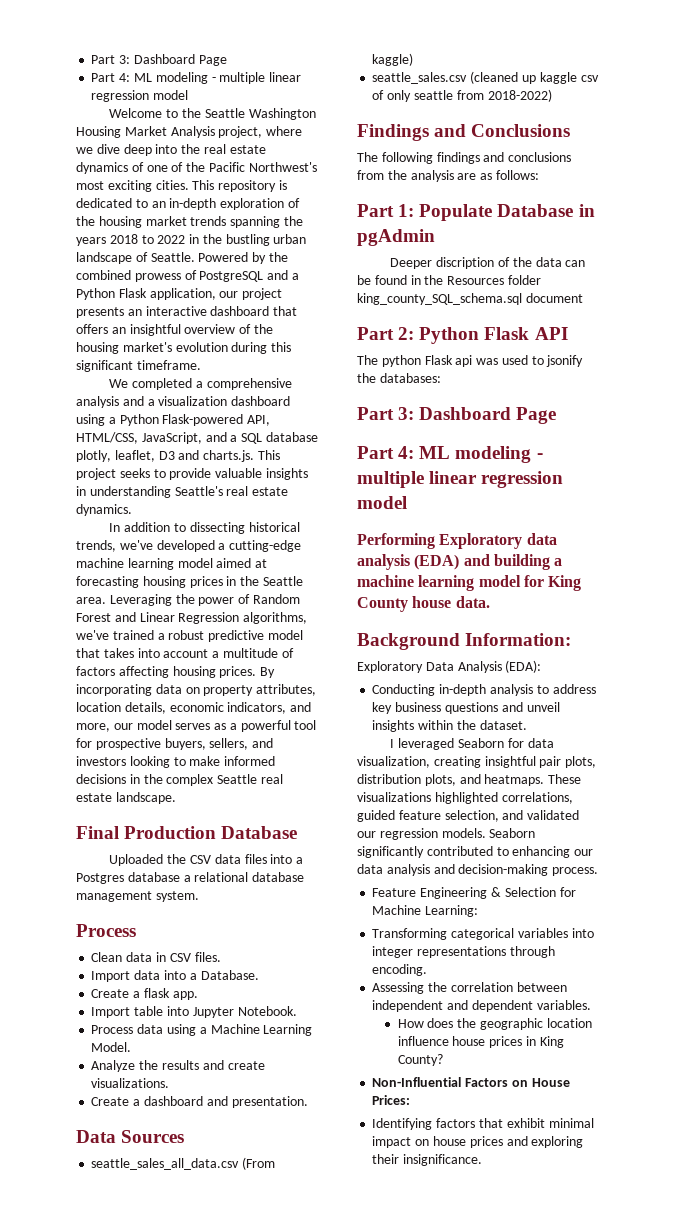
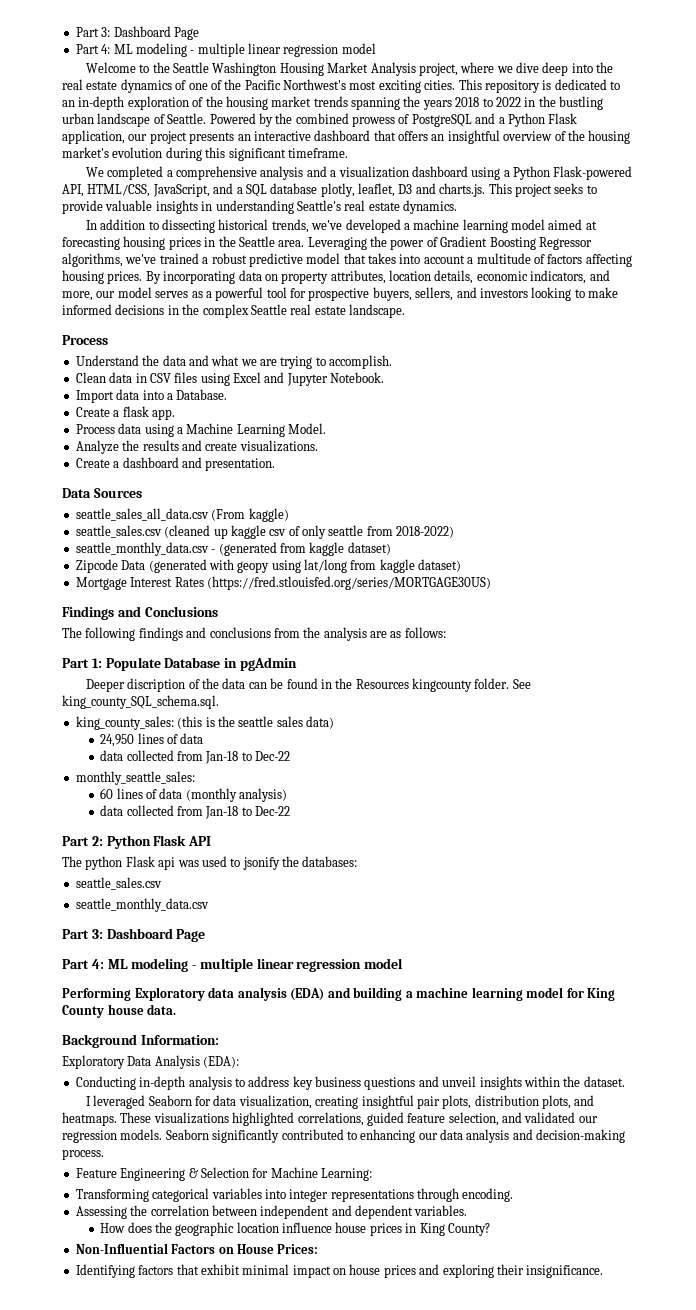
- In addition to dissecting historical trends, we've developed a cutting-edge machine learning model aimed at forecasting housing prices in the Seattle area.
+ In addition to dissecting historical trends, we've developed a machine learning model aimed at forecasting housing prices in the Seattle area.
- Leveraging the power of Random Forest and Linear Regression algorithms, we've trained a robust predictive model that takes into account a multitude of factors affecting housing prices.
+ Leveraging the power of Gradient Boosting Regressor algorithms, we've trained a robust predictive model that takes into account a multitude of factors affecting housing prices.
  By incorporating data on property attributes, location details, economic indicators, and more, our model serves as a powerful tool for prospective buyers, sellers, and investors looking to make informed decisions in the complex Seattle real estate landscape.
- Final Production Database
- Uploaded the CSV data files into a Postgres database a relational database management system.
  Process
- Clean data in CSV files.
+ Understand the data and what we are trying to accomplish.
+ Clean data in CSV files using Excel and Jupyter Notebook.
- Import table into Jupyter Notebook.
+ seattle_monthly_data.csv - (generated from kaggle dataset)
+ Zipcode Data (generated with geopy using lat/long from kaggle dataset)
+ Mortgage Interest Rates (https://fred.stlouisfed.org/series/MORTGAGE30US)
- Deeper discription of the data can be found in the Resources folder king_county_SQL_schema.sql document
+ Deeper discription of the data can be found in the Resources kingcounty folder. See king_county_SQL_schema.sql.
+ king_county_sales: (this is the seattle sales data)
+ 24,950 lines of data
+ data collected from Jan-18 to Dec-22
+ monthly_seattle_sales:
+ 60 lines of data (monthly analysis)
+ data collected from Jan-18 to Dec-22
  The python Flask api was used to jsonify the databases:
+ seattle_sales.csv
+ seattle_monthly_data.csv

